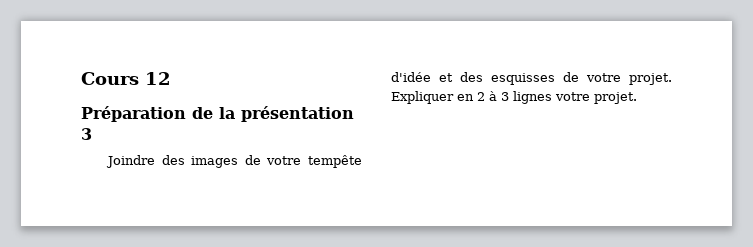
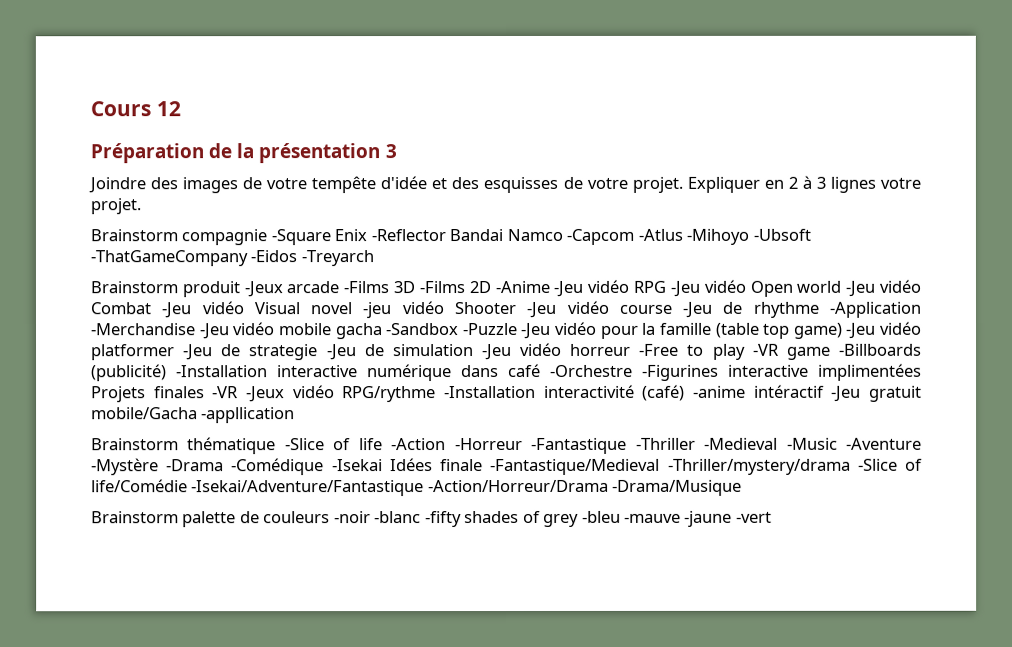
+ Brainstorm compagnie -Square Enix -Reflector Bandai Namco -Capcom -Atlus -Mihoyo -Ubsoft -ThatGameCompany -Eidos -Treyarch
+ Brainstorm produit -Jeux arcade -Films 3D -Films 2D -Anime -Jeu vidéo RPG -Jeu vidéo Open world -Jeu vidéo Combat -Jeu vidéo Visual novel -jeu vidéo Shooter -Jeu vidéo course -Jeu de rhythme -Application -Merchandise -Jeu vidéo mobile gacha -Sandbox -Puzzle -Jeu vidéo pour la famille (table top game) -Jeu vidéo platformer -Jeu de strategie -Jeu de simulation -Jeu vidéo horreur -Free to play -VR game -Billboards (publicité) -Installation interactive numérique dans café -Orchestre -Figurines interactive implimentées Projets finales -VR -Jeux vidéo RPG/rythme -Installation interactivité (café) -anime intéractif -Jeu gratuit mobile/Gacha -appllication
+ Brainstorm thématique -Slice of life -Action -Horreur -Fantastique -Thriller -Medieval -Music -Aventure -Mystère -Drama -Comédique -Isekai Idées finale -Fantastique/Medieval -Thriller/mystery/drama -Slice of life/Comédie -Isekai/Adventure/Fantastique -Action/Horreur/Drama -Drama/Musique
+ Brainstorm palette de couleurs -noir -blanc -fifty shades of grey -bleu -mauve -jaune -vert

